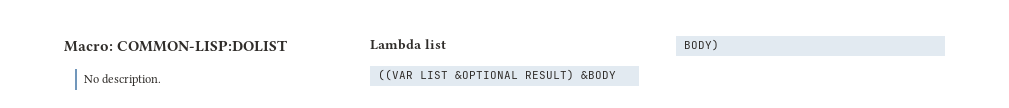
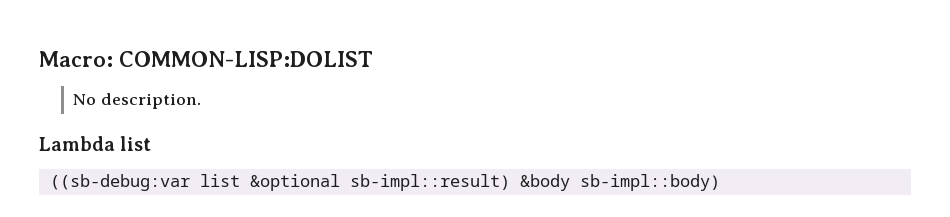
- ((VAR LIST &OPTIONAL RESULT) &BODY BODY)
+ ((sb-debug:var list &optional sb-impl::result) &body sb-impl::body)

